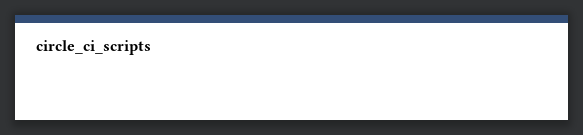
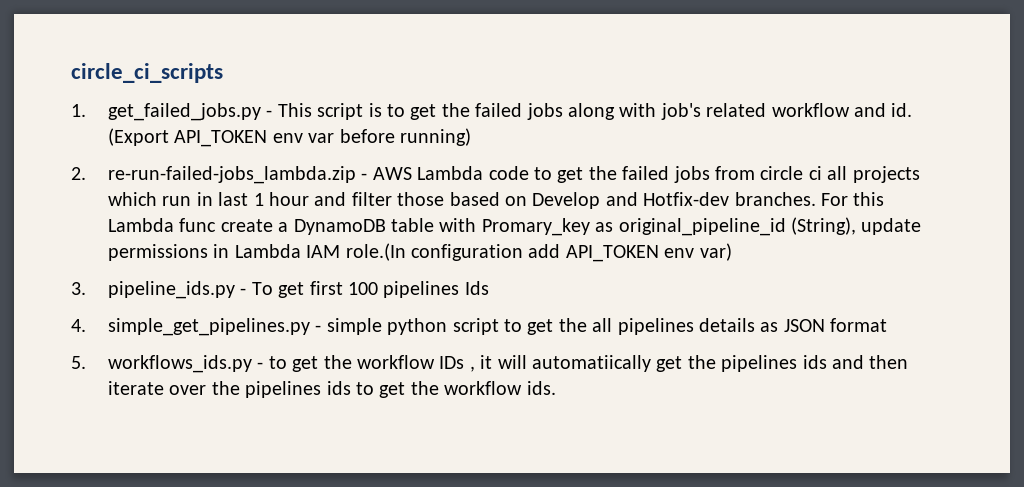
+ 1. get_failed_jobs.py - This script is to get the failed jobs along with job's related workflow and id. (Export API_TOKEN env var before running)
+ 2. re-run-failed-jobs_lambda.zip - AWS Lambda code to get the failed jobs from circle ci all projects which run in last 1 hour and filter those based on Develop and Hotfix-dev branches. For this Lambda func create a DynamoDB table with Promary_key as original_pipeline_id (String), update permissions in Lambda IAM role.(In configuration add API_TOKEN env var)
+ 3. pipeline_ids.py - To get first 100 pipelines Ids
+ 4. simple_get_pipelines.py - simple python script to get the all pipelines details as JSON format
+ 5. workflows_ids.py - to get the workflow IDs , it will automatiically get the pipelines ids and then iterate over the pipelines ids to get the workflow ids.

